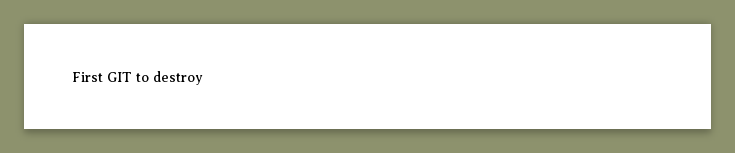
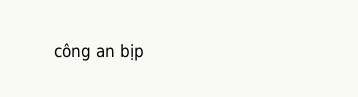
- First GIT to destroy
+ công an bịp

